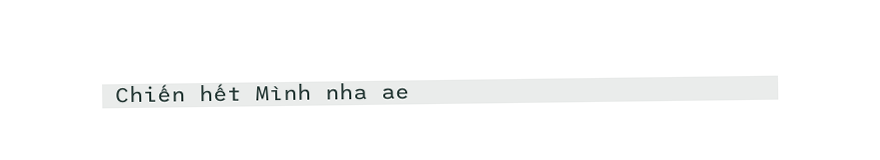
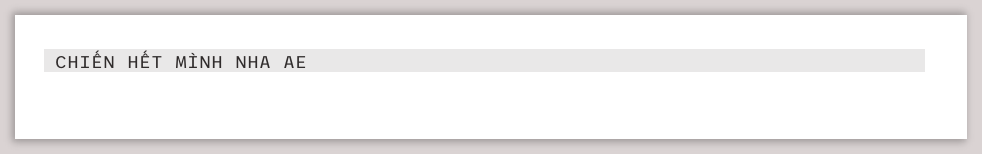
- Chiến hết Mình nha ae
+ CHIẾN HẾT MÌNH NHA AE

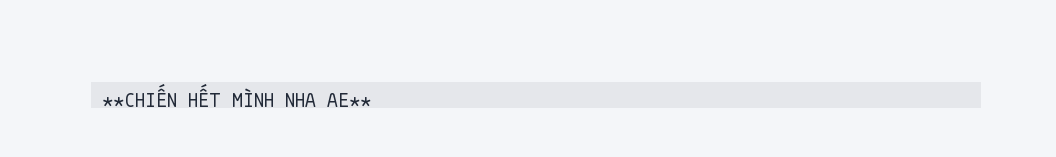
- CHIẾN HẾT MÌNH NHA AE
+ **CHIẾN HẾT MÌNH NHA AE**

